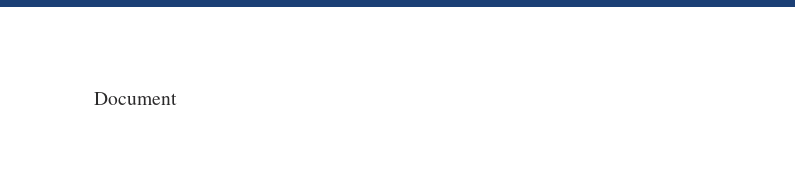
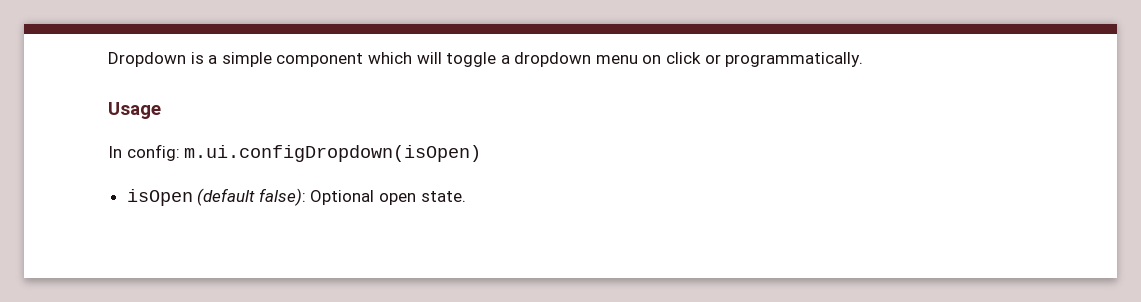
- Document
+ Dropdown is a simple component which will toggle a dropdown menu on click or programmatically.
+ Usage
+ In config: m.ui.configDropdown(isOpen)
+ isOpen (default false): Optional open state.

